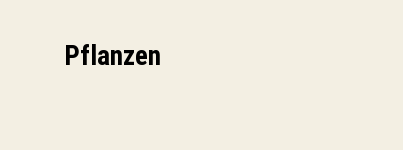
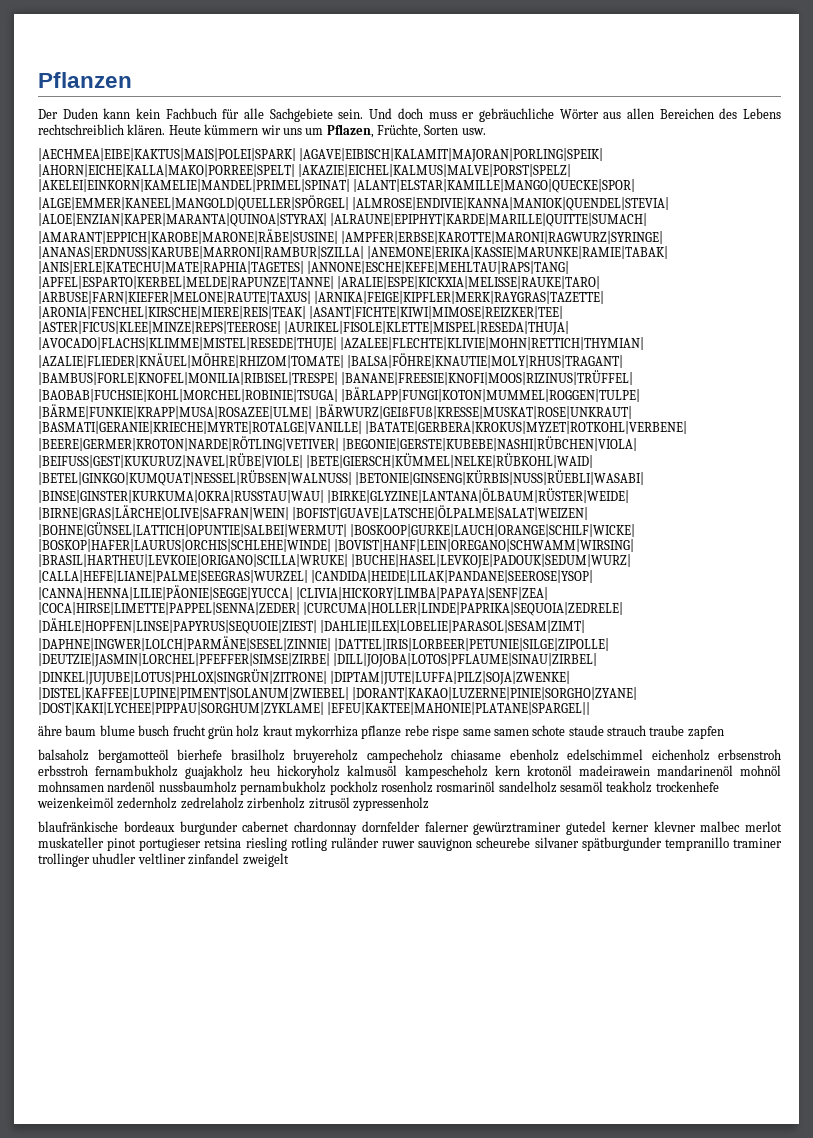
+ Der Duden kann kein Fachbuch für alle Sachgebiete sein. Und doch muss er gebräuchliche Wörter aus allen Bereichen des Lebens rechtschreiblich klären. Heute kümmern wir uns um Pflazen, Früchte, Sorten usw.
+ |AECHMEA|EIBE|KAKTUS|MAIS|POLEI|SPARK| |AGAVE|EIBISCH|KALAMIT|MAJORAN|PORLING|SPEIK| |AHORN|EICHE|KALLA|MAKO|PORREE|SPELT| |AKAZIE|EICHEL|KALMUS|MALVE|PORST|SPELZ| |AKELEI|EINKORN|KAMELIE|MANDEL|PRIMEL|SPINAT| |ALANT|ELSTAR|KAMILLE|MANGO|QUECKE|SPOR| |ALGE|EMMER|KANEEL|MANGOLD|QUELLER|SPÖRGEL| |ALMROSE|ENDIVIE|KANNA|MANIOK|QUENDEL|STEVIA| |ALOE|ENZIAN|KAPER|MARANTA|QUINOA|STYRAX| |ALRAUNE|EPIPHYT|KARDE|MARILLE|QUITTE|SUMACH| |AMARANT|EPPICH|KAROBE|MARONE|RÄBE|SUSINE| |AMPFER|ERBSE|KAROTTE|MARONI|RAGWURZ|SYRINGE| |ANANAS|ERDNUSS|KARUBE|MARRONI|RAMBUR|SZILLA| |ANEMONE|ERIKA|KASSIE|MARUNKE|RAMIE|TABAK| |ANIS|ERLE|KATECHU|MATE|RAPHIA|TAGETES| |ANNONE|ESCHE|KEFE|MEHLTAU|RAPS|TANG| |APFEL|ESPARTO|KERBEL|MELDE|RAPUNZE|TANNE| |ARALIE|ESPE|KICKXIA|MELISSE|RAUKE|TARO| |ARBUSE|FARN|KIEFER|MELONE|RAUTE|TAXUS| |ARNIKA|FEIGE|KIPFLER|MERK|RAYGRAS|TAZETTE| |ARONIA|FENCHEL|KIRSCHE|MIERE|REIS|TEAK| |ASANT|FICHTE|KIWI|MIMOSE|REIZKER|TEE| |ASTER|FICUS|KLEE|MINZE|REPS|TEEROSE| |AURIKEL|FISOLE|KLETTE|MISPEL|RESEDA|THUJA| |AVOCADO|FLACHS|KLIMME|MISTEL|RESEDE|THUJE| |AZALEE|FLECHTE|KLIVIE|MOHN|RETTICH|THYMIAN| |AZALIE|FLIEDER|KNÄUEL|MÖHRE|RHIZOM|TOMATE| |BALSA|FÖHRE|KNAUTIE|MOLY|RHUS|TRAGANT| |BAMBUS|FORLE|KNOFEL|MONILIA|RIBISEL|TRESPE| |BANANE|FREESIE|KNOFI|MOOS|RIZINUS|TRÜFFEL| |BAOBAB|FUCHSIE|KOHL|MORCHEL|ROBINIE|TSUGA| |BÄRLAPP|FUNGI|KOTON|MUMMEL|ROGGEN|TULPE| |BÄRME|FUNKIE|KRAPP|MUSA|ROSAZEE|ULME| |BÄRWURZ|GEIßFUß|KRESSE|MUSKAT|ROSE|UNKRAUT| |BASMATI|GERANIE|KRIECHE|MYRTE|ROTALGE|VANILLE| |BATATE|GERBERA|KROKUS|MYZET|ROTKOHL|VERBENE| |BEERE|GERMER|KROTON|NARDE|RÖTLING|VETIVER| |BEGONIE|GERSTE|KUBEBE|NASHI|RÜBCHEN|VIOLA| |BEIFUSS|GEST|KUKURUZ|NAVEL|RÜBE|VIOLE| |BETE|GIERSCH|KÜMMEL|NELKE|RÜBKOHL|WAID| |BETEL|GINKGO|KUMQUAT|NESSEL|RÜBSEN|WALNUSS| |BETONIE|GINSENG|KÜRBIS|NUSS|RÜEBLI|WASABI| |BINSE|GINSTER|KURKUMA|OKRA|RUSSTAU|WAU| |BIRKE|GLYZINE|LANTANA|ÖLBAUM|RÜSTER|WEIDE| |BIRNE|GRAS|LÄRCHE|OLIVE|SAFRAN|WEIN| |BOFIST|GUAVE|LATSCHE|ÖLPALME|SALAT|WEIZEN| |BOHNE|GÜNSEL|LATTICH|OPUNTIE|SALBEI|WERMUT| |BOSKOOP|GURKE|LAUCH|ORANGE|SCHILF|WICKE| |BOSKOP|HAFER|LAURUS|ORCHIS|SCHLEHE|WINDE| |BOVIST|HANF|LEIN|OREGANO|SCHWAMM|WIRSING| |BRASIL|HARTHEU|LEVKOIE|ORIGANO|SCILLA|WRUKE| |BUCHE|HASEL|LEVKOJE|PADOUK|SEDUM|WURZ| |CALLA|HEFE|LIANE|PALME|SEEGRAS|WURZEL| |CANDIDA|HEIDE|LILAK|PANDANE|SEEROSE|YSOP| |CANNA|HENNA|LILIE|PÄONIE|SEGGE|YUCCA| |CLIVIA|HICKORY|LIMBA|PAPAYA|SENF|ZEA| |COCA|HIRSE|LIMETTE|PAPPEL|SENNA|ZEDER| |CURCUMA|HOLLER|LINDE|PAPRIKA|SEQUOIA|ZEDRELE| |DÄHLE|HOPFEN|LINSE|PAPYRUS|SEQUOIE|ZIEST| |DAHLIE|ILEX|LOBELIE|PARASOL|SESAM|ZIMT| |DAPHNE|INGWER|LOLCH|PARMÄNE|SESEL|ZINNIE| |DATTEL|IRIS|LORBEER|PETUNIE|SILGE|ZIPOLLE| |DEUTZIE|JASMIN|LORCHEL|PFEFFER|SIMSE|ZIRBE| |DILL|JOJOBA|LOTOS|PFLAUME|SINAU|ZIRBEL| |DINKEL|JUJUBE|LOTUS|PHLOX|SINGRÜN|ZITRONE| |DIPTAM|JUTE|LUFFA|PILZ|SOJA|ZWENKE| |DISTEL|KAFFEE|LUPINE|PIMENT|SOLANUM|ZWIEBEL| |DORANT|KAKAO|LUZERNE|PINIE|SORGHO|ZYANE| |DOST|KAKI|LYCHEE|PIPPAU|SORGHUM|ZYKLAME| |EFEU|KAKTEE|MAHONIE|PLATANE|SPARGEL||
+ ähre baum blume busch frucht grün holz kraut mykorrhiza pflanze rebe rispe same samen schote staude strauch traube zapfen
+ balsaholz bergamotteöl bierhefe brasilholz bruyereholz campecheholz chiasame ebenholz edelschimmel eichenholz erbsenstroh erbsstroh fernambukholz guajakholz heu hickoryholz kalmusöl kampescheholz kern krotonöl madeirawein mandarinenöl mohnöl mohnsamen nardenöl nussbaumholz pernambukholz pockholz rosenholz rosmarinöl sandelholz sesamöl teakholz trockenhefe weizenkeimöl zedernholz zedrelaholz zirbenholz zitrusöl zypressenholz
+ blaufränkische bordeaux burgunder cabernet chardonnay dornfelder falerner gewürztraminer gutedel kerner klevner malbec merlot muskateller pinot portugieser retsina riesling rotling ruländer ruwer sauvignon scheurebe silvaner spätburgunder tempranillo traminer trollinger uhudler veltliner zinfandel zweigelt

